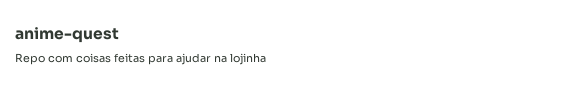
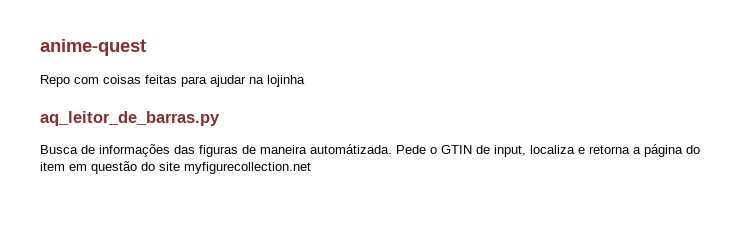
+ aq_leitor_de_barras.py
+ Busca de informações das figuras de maneira automátizada. Pede o GTIN de input, localiza e retorna a página do item em questão do site myfigurecollection.net

